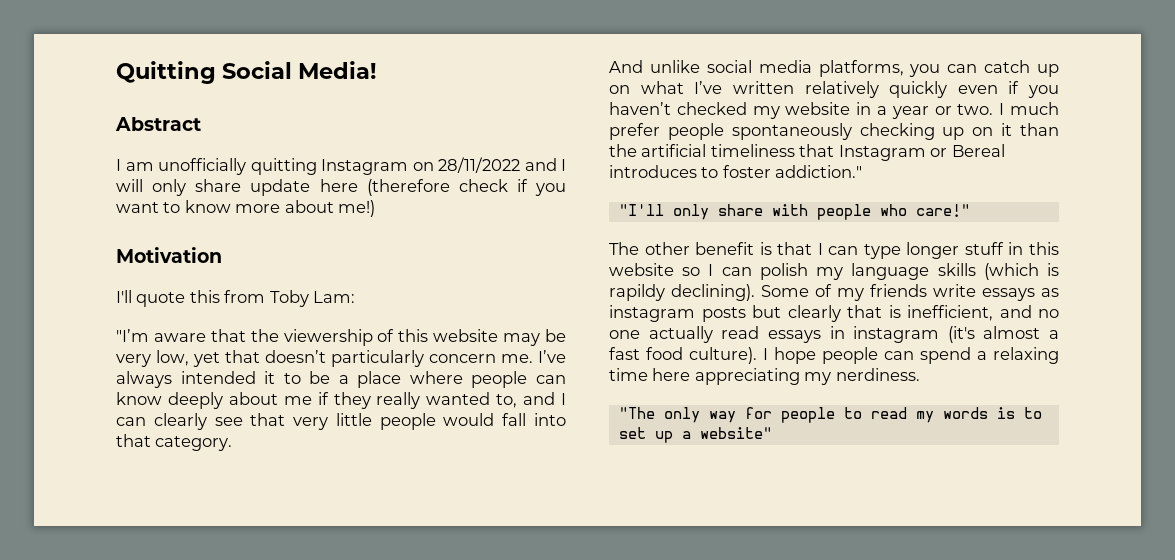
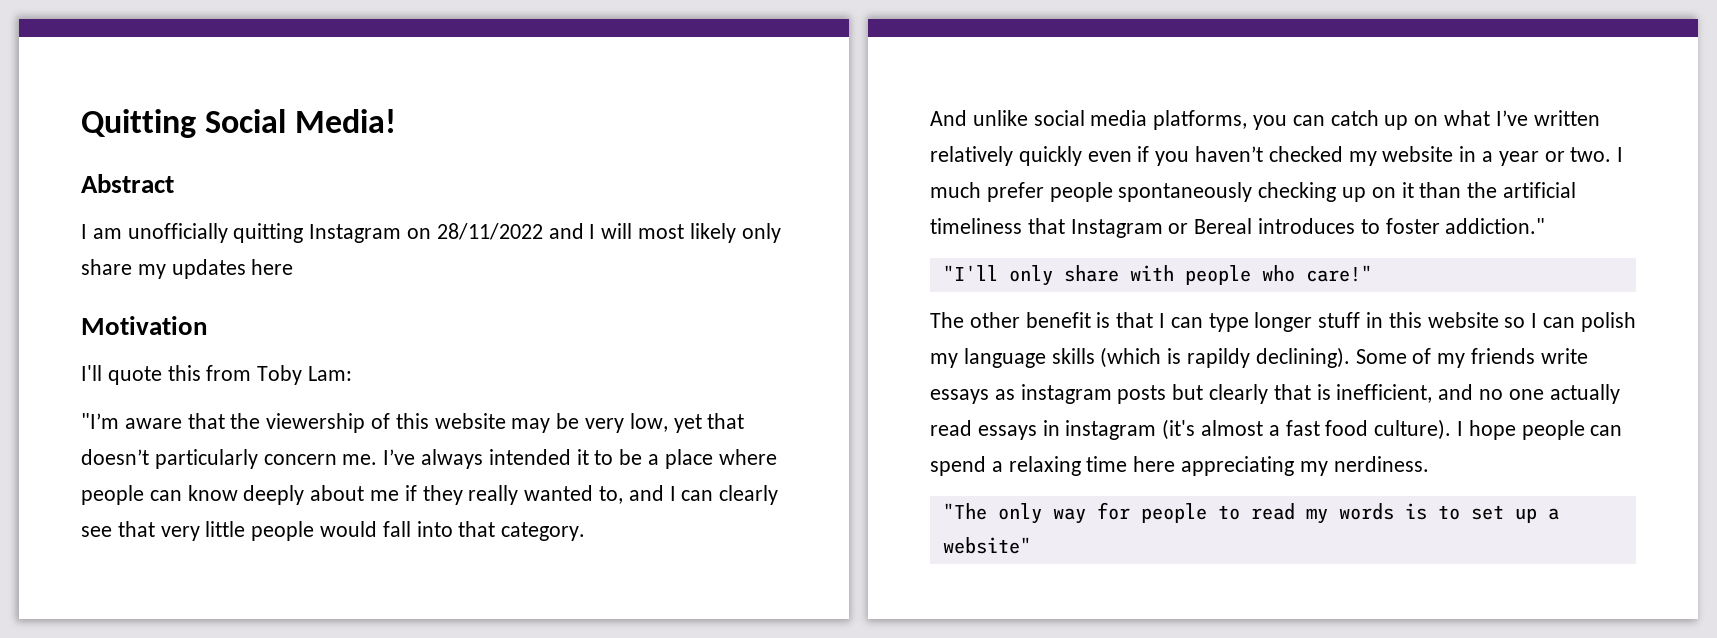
- I am unofficially quitting Instagram on 28/11/2022 and I will only share update here (therefore check if you want to know more about me!)
+ I am unofficially quitting Instagram on 28/11/2022 and I will most likely only share my updates here

